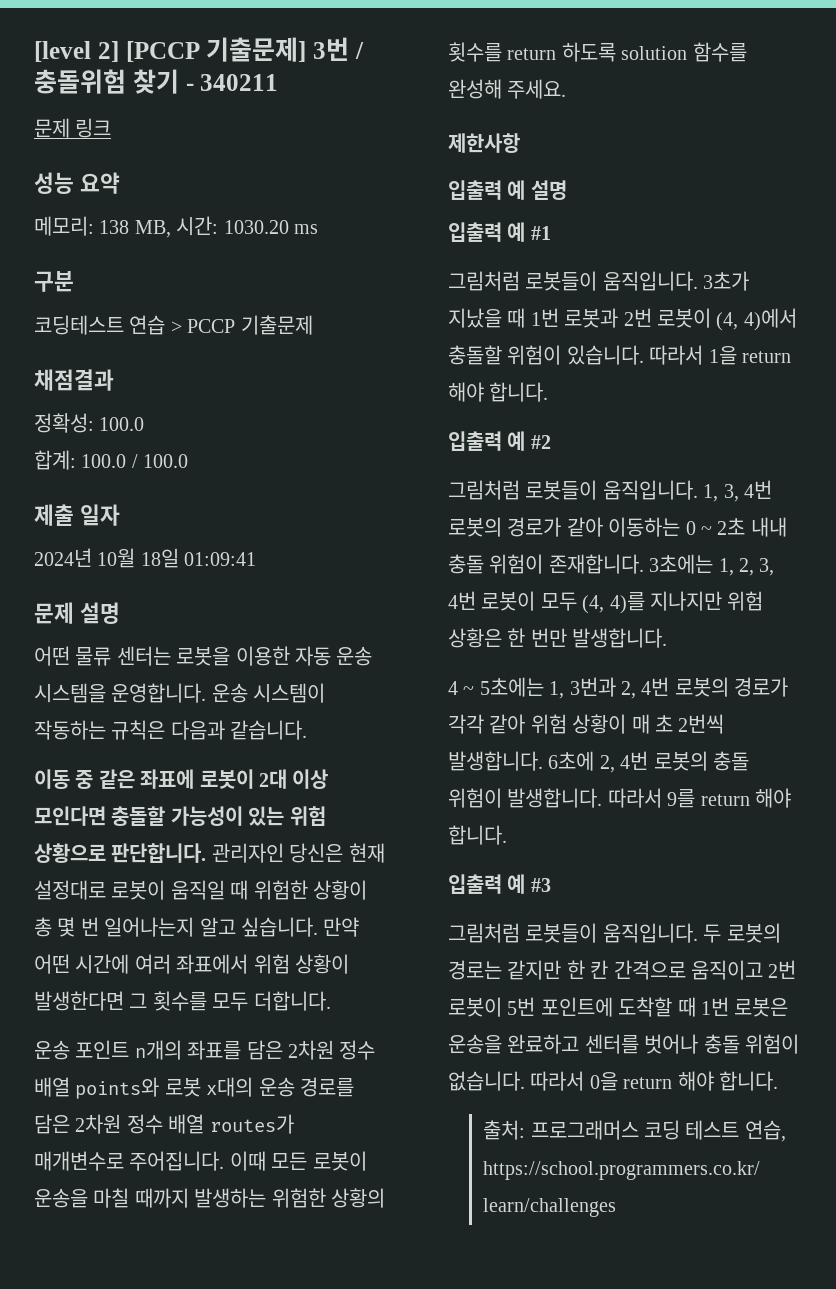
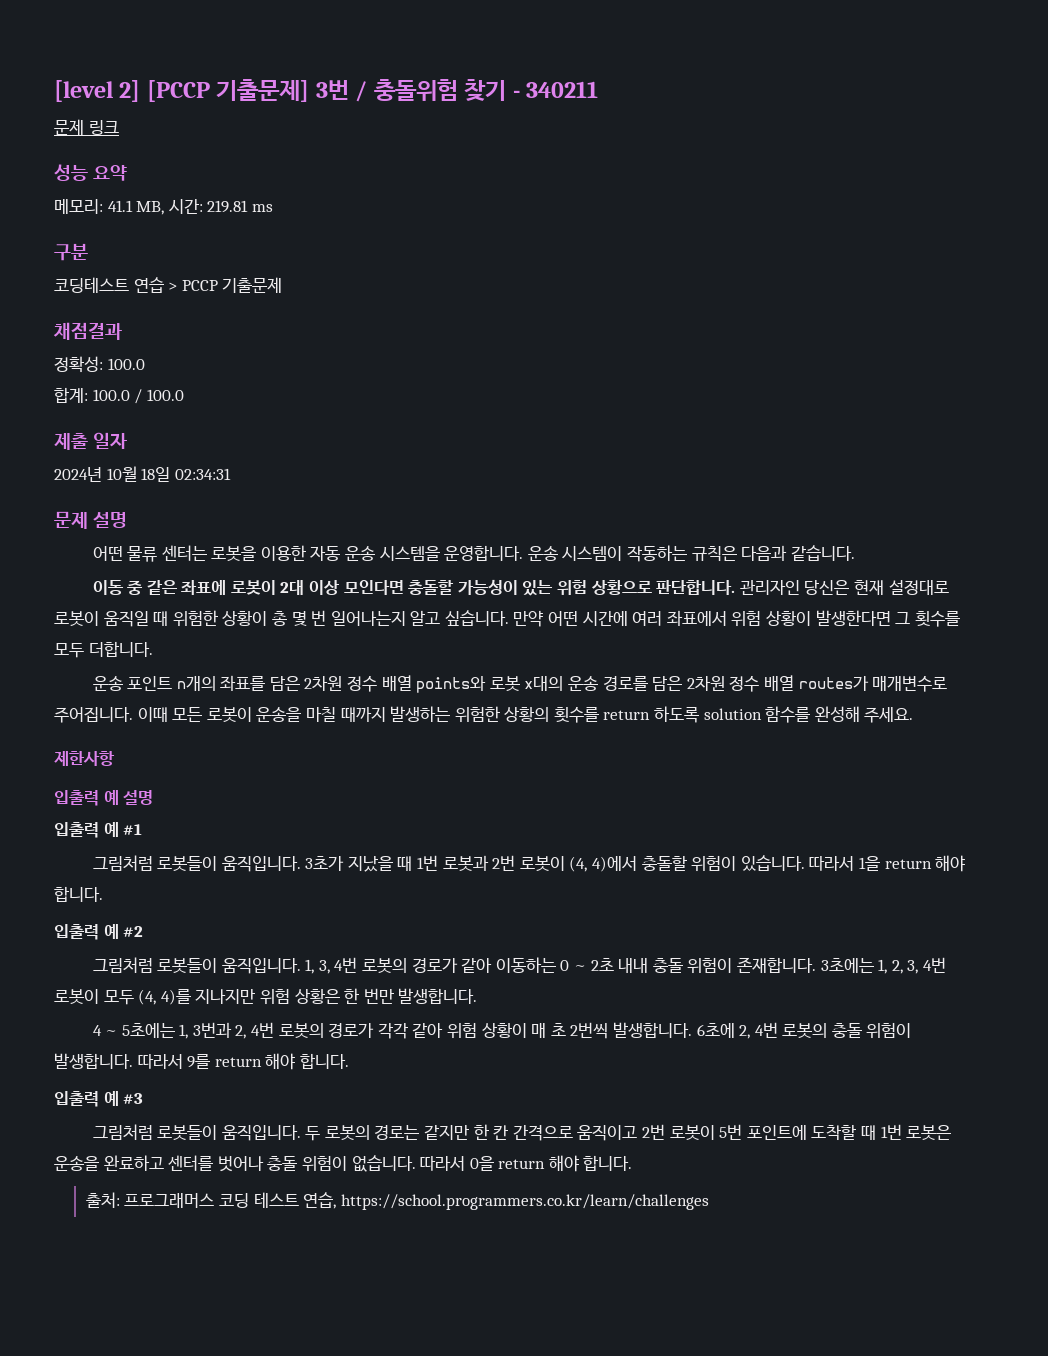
- 메모리: 138 MB, 시간: 1030.20 ms
+ 메모리: 41.1 MB, 시간: 219.81 ms
- 2024년 10월 18일 01:09:41
+ 2024년 10월 18일 02:34:31

